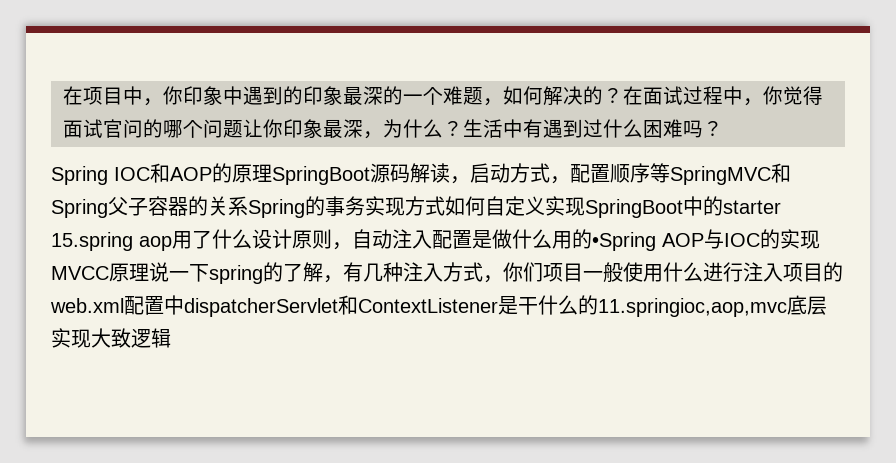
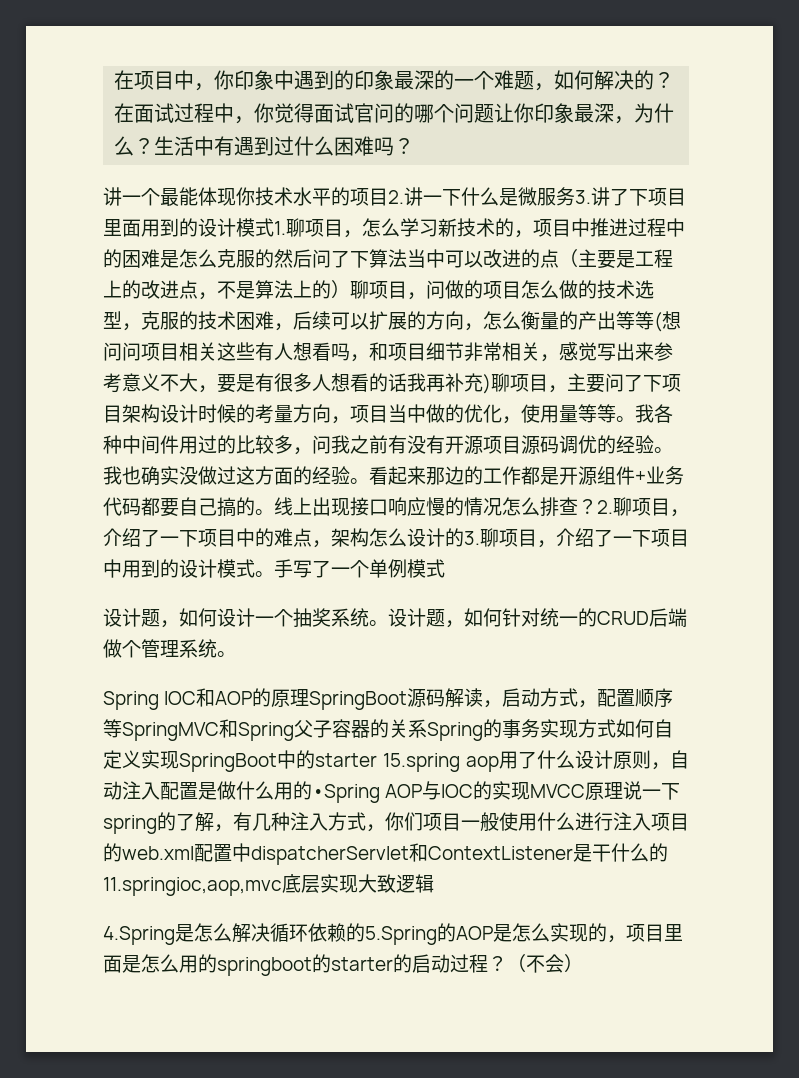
+ 讲一个最能体现你技术水平的项目2.讲一下什么是微服务3.讲了下项目里面用到的设计模式1.聊项目，怎么学习新技术的，项目中推进过程中的困难是怎么克服的然后问了下算法当中可以改进的点（主要是工程上的改进点，不是算法上的）聊项目，问做的项目怎么做的技术选型，克服的技术困难，后续可以扩展的方向，怎么衡量的产出等等(想问问项目相关这些有人想看吗，和项目细节非常相关，感觉写出来参考意义不大，要是有很多人想看的话我再补充)聊项目，主要问了下项目架构设计时候的考量方向，项目当中做的优化，使用量等等。我各种中间件用过的比较多，问我之前有没有开源项目源码调优的经验。我也确实没做过这方面的经验。看起来那边的工作都是开源组件+业务代码都要自己搞的。线上出现接口响应慢的情况怎么排查？2.聊项目，介绍了一下项目中的难点，架构怎么设计的3.聊项目，介绍了一下项目中用到的设计模式。手写了一个单例模式
+ 设计题，如何设计一个抽奖系统。设计题，如何针对统一的CRUD后端做个管理系统。
+ 4.Spring是怎么解决循环依赖的5.Spring的AOP是怎么实现的，项目里面是怎么用的springboot的starter的启动过程？（不会）

